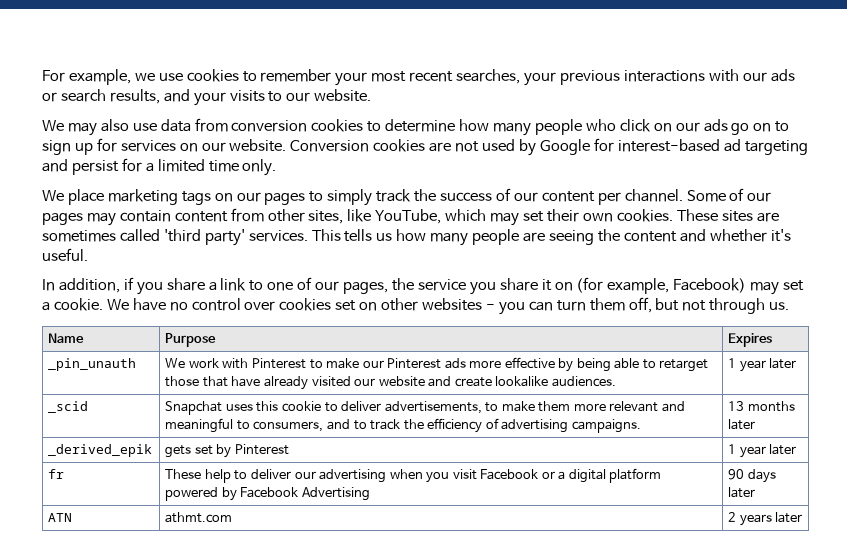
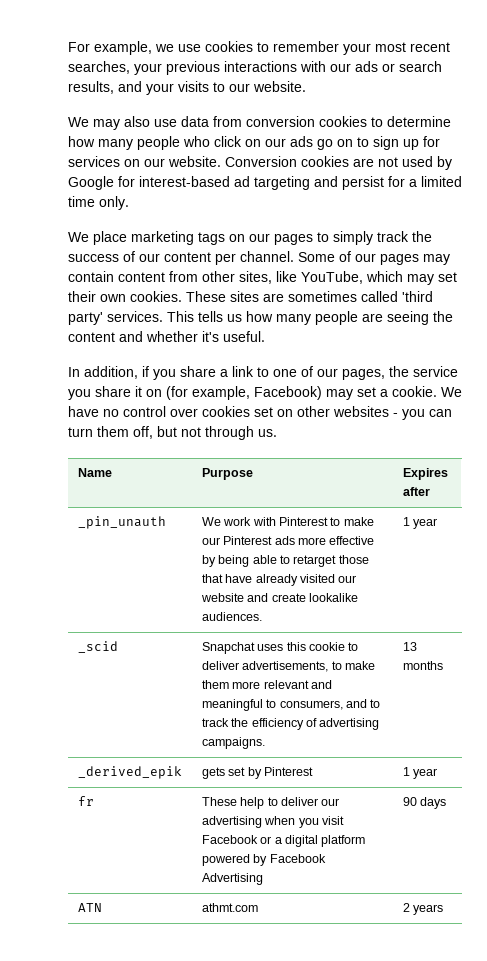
- Name | Purpose | Expires
+ Name | Purpose | Expires after
- _pin_unauth | We work with Pinterest to make our Pinterest ads more effective by being able to retarget those that have already visited our website and create lookalike audiences. | 1 year later
+ _pin_unauth | We work with Pinterest to make our Pinterest ads more effective by being able to retarget those that have already visited our website and create lookalike audiences. | 1 year
- _scid | Snapchat uses this cookie to deliver advertisements, to make them more relevant and meaningful to consumers, and to track the efficiency of advertising campaigns. | 13 months later
+ _scid | Snapchat uses this cookie to deliver advertisements, to make them more relevant and meaningful to consumers, and to track the efficiency of advertising campaigns. | 13 months
- _derived_epik | gets set by Pinterest | 1 year later
+ _derived_epik | gets set by Pinterest | 1 year
- fr | These help to deliver our advertising when you visit Facebook or a digital platform powered by Facebook Advertising | 90 days later
+ fr | These help to deliver our advertising when you visit Facebook or a digital platform powered by Facebook Advertising | 90 days
- ATN | athmt.com | 2 years later
+ ATN | athmt.com | 2 years

